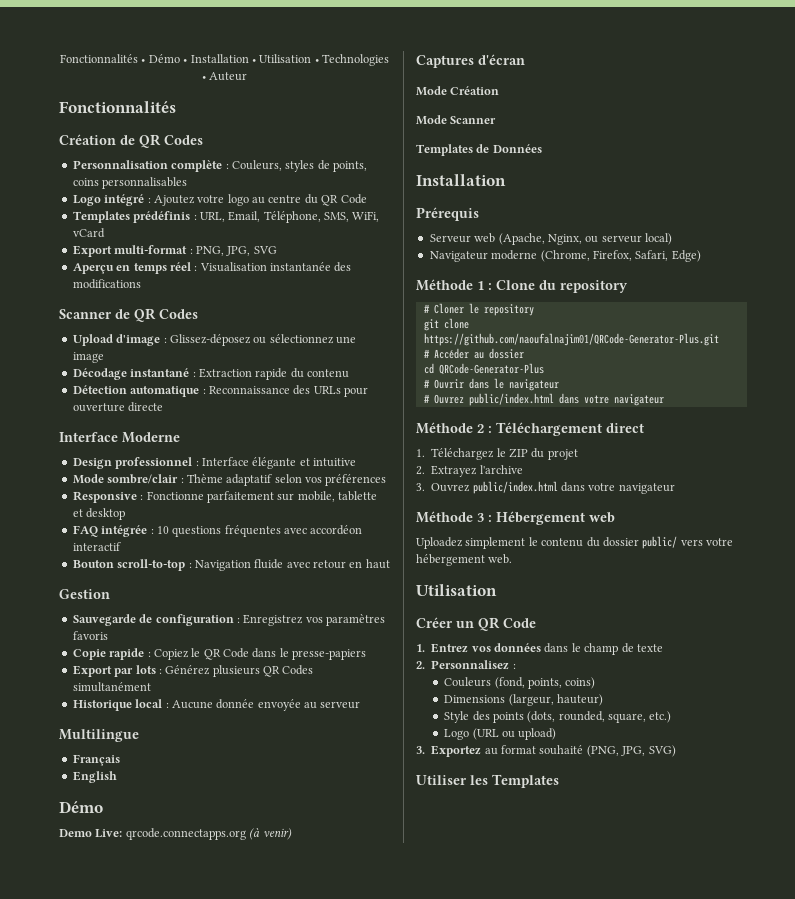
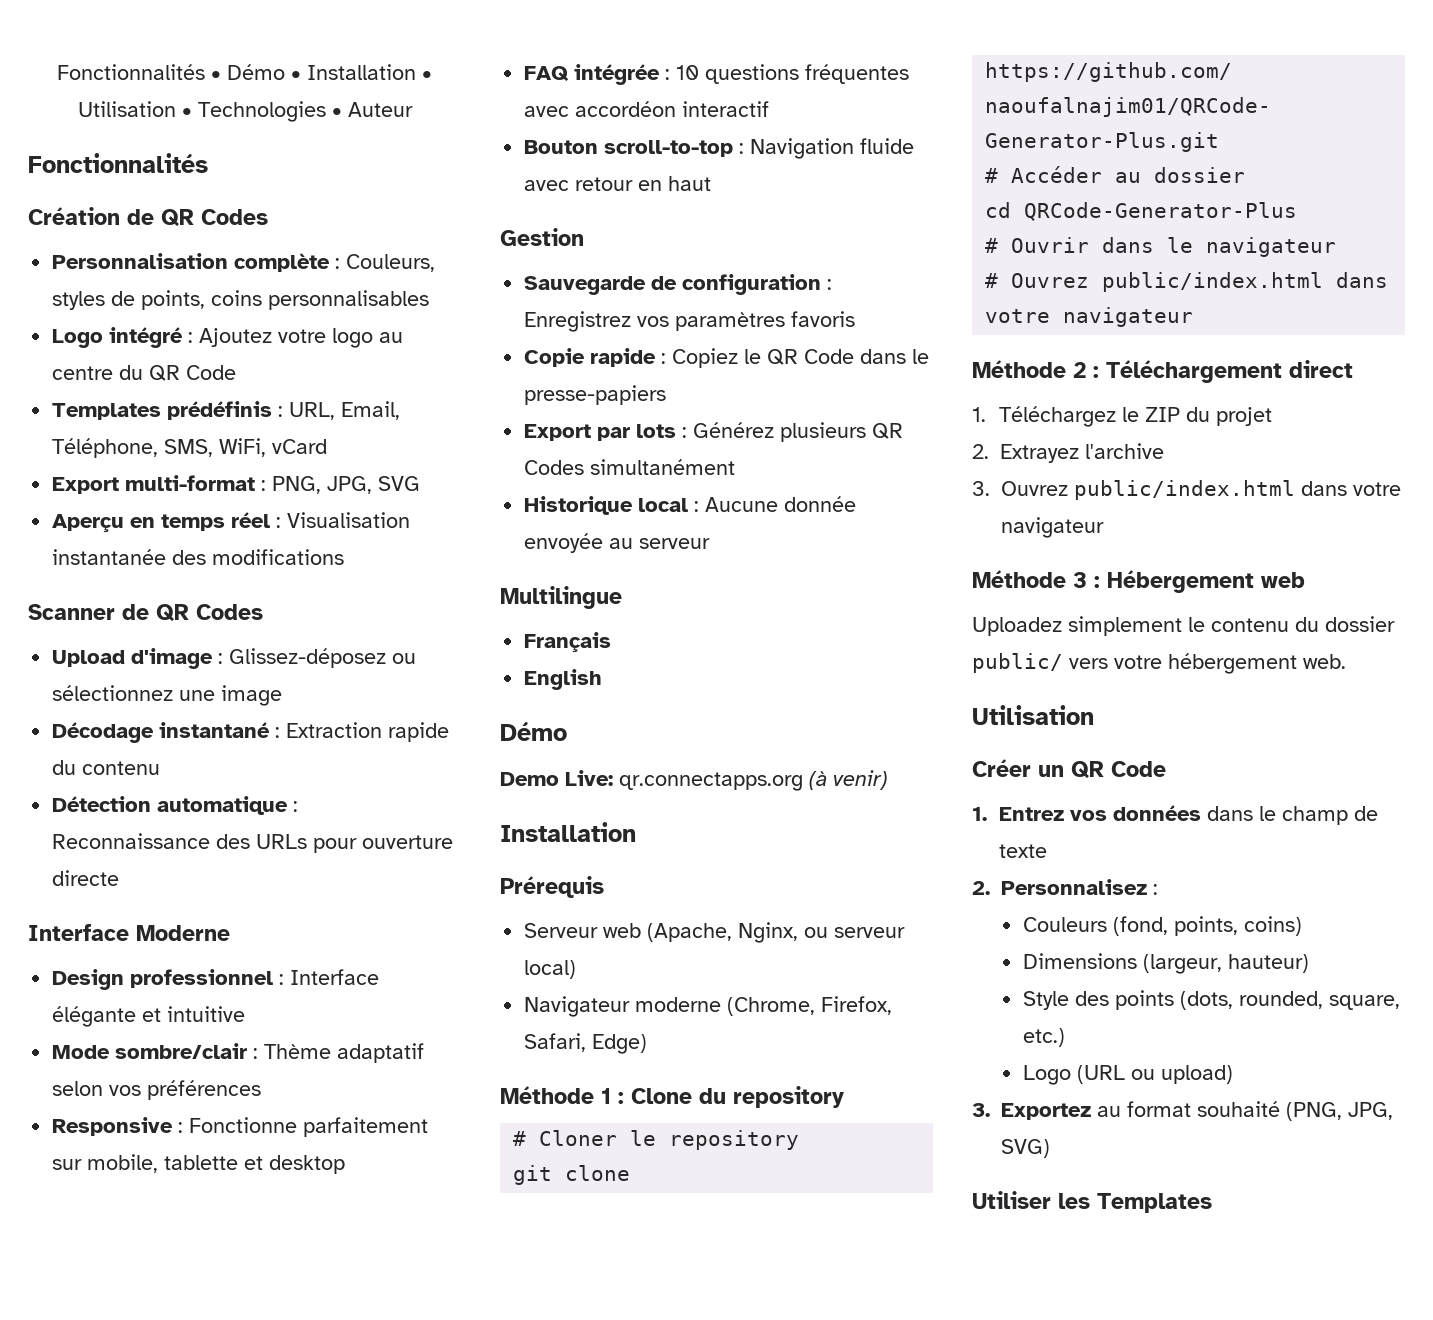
- Demo Live: qrcode.connectapps.org (à venir)
+ Demo Live: qr.connectapps.org (à venir)
- Captures d'écran
- Mode Création
- Mode Scanner
- Templates de Données

